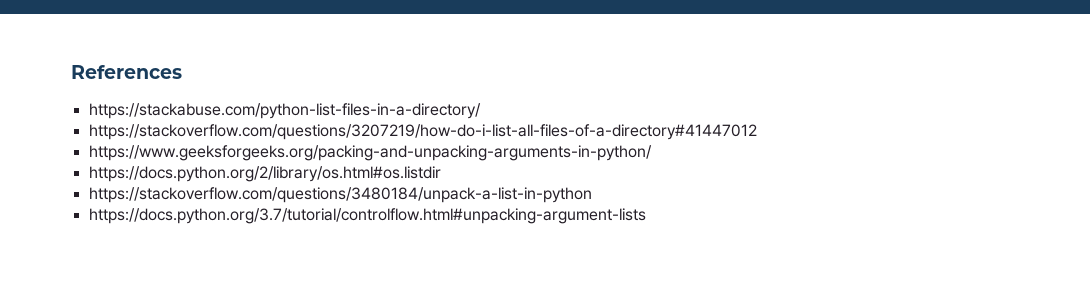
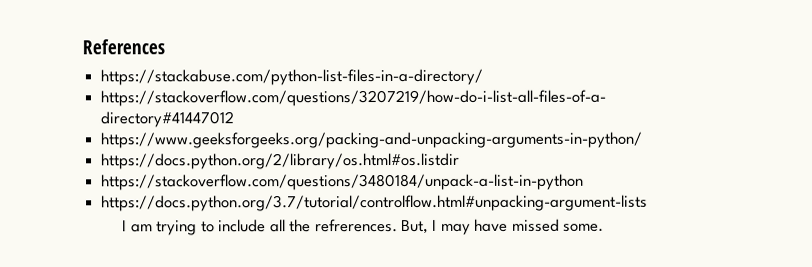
+ I am trying to include all the refrerences. But, I may have missed some.

